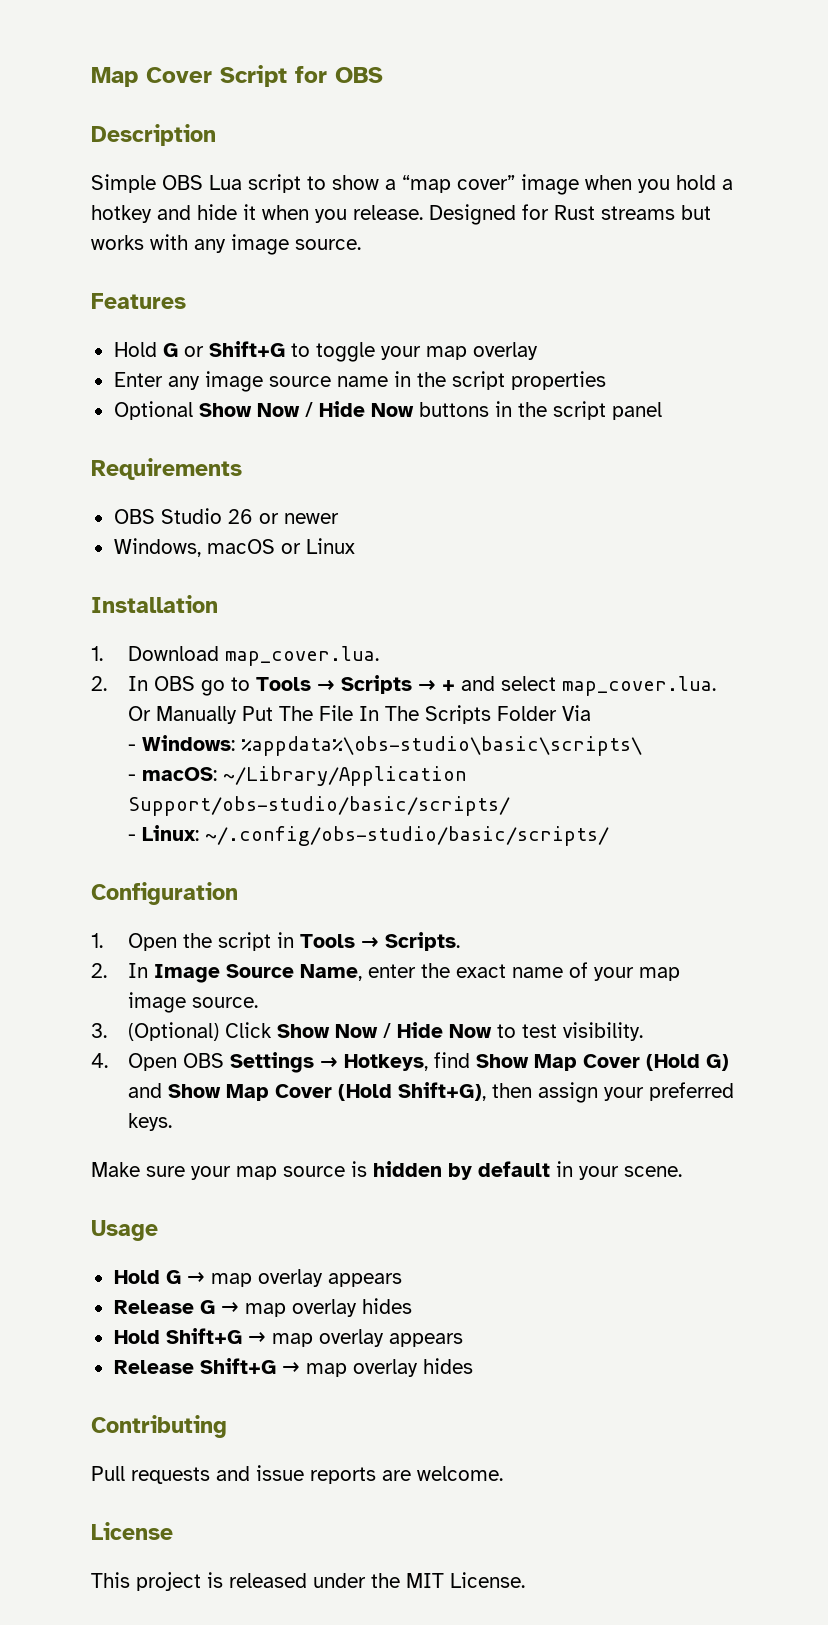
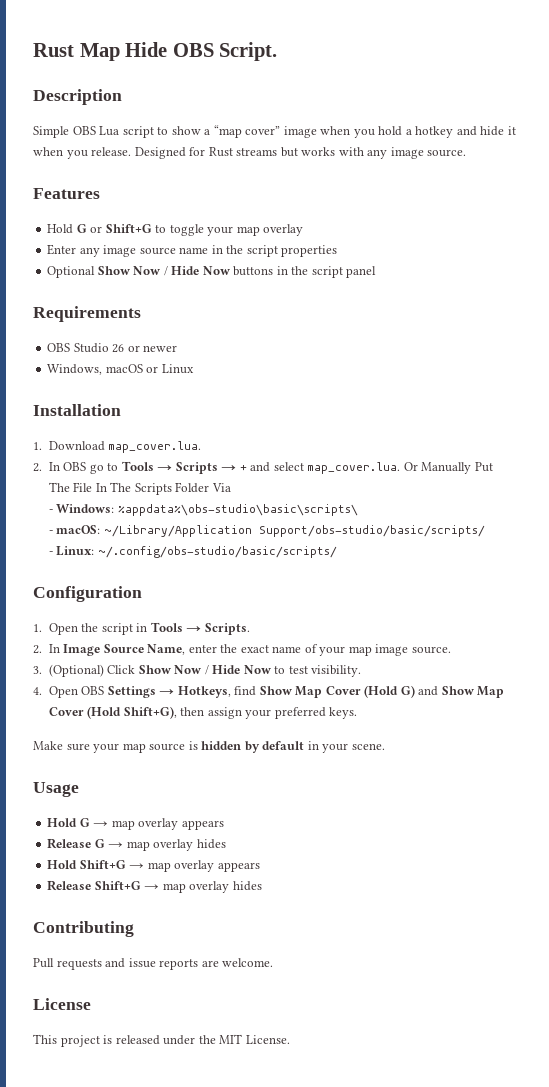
- Map Cover Script for OBS
+ Rust Map Hide OBS Script.

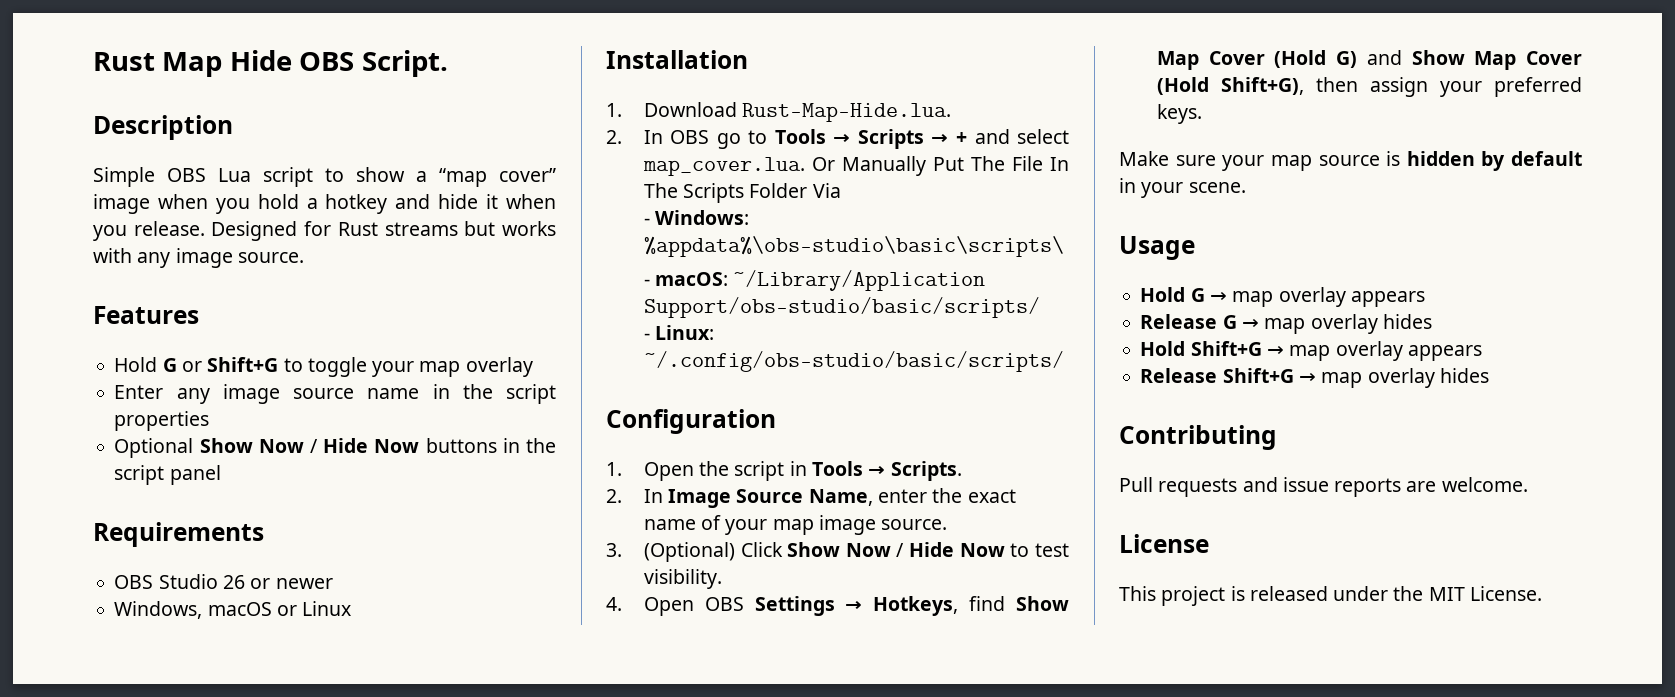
- 1. Download map_cover.lua.
+ 1. Download Rust-Map-Hide.lua.

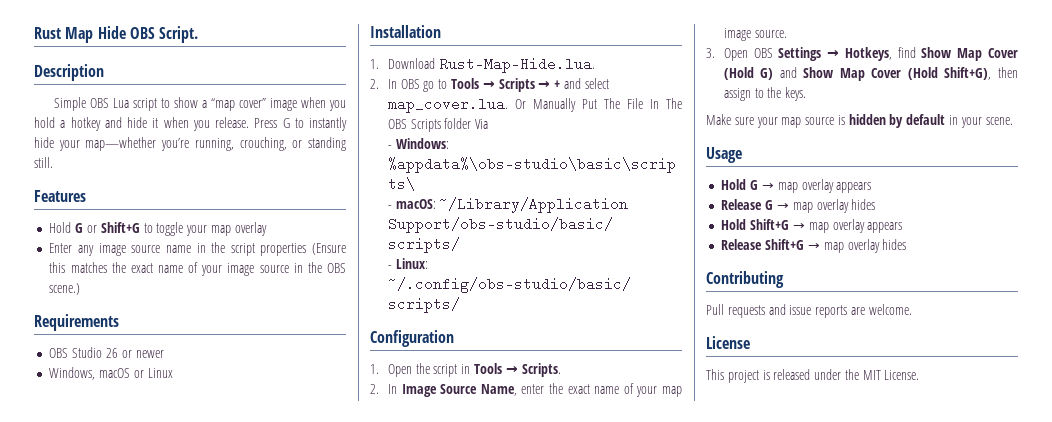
- Designed for Rust streams but works with any image source.
+ Press G to instantly hide your map—whether you’re running, crouching, or standing still.
- Enter any image source name in the script properties
- Optional Show Now / Hide Now buttons in the script panel
+ Enter any image source name in the script properties (Ensure this matches the exact name of your image source in the OBS scene.)
- 2. In OBS go to Tools → Scripts → + and select map_cover.lua. Or Manually Put The File In The Scripts Folder Via
+ 2. In OBS go to Tools → Scripts → + and select map_cover.lua. Or Manually Put The File In The OBS Scripts folder Via
- 3. (Optional) Click Show Now / Hide Now to test visibility.
- 4. Open OBS Settings → Hotkeys, find Show Map Cover (Hold G) and Show Map Cover (Hold Shift+G), then assign your preferred keys.
+ 3. Open OBS Settings → Hotkeys, find Show Map Cover (Hold G) and Show Map Cover (Hold Shift+G), then assign to the keys.

